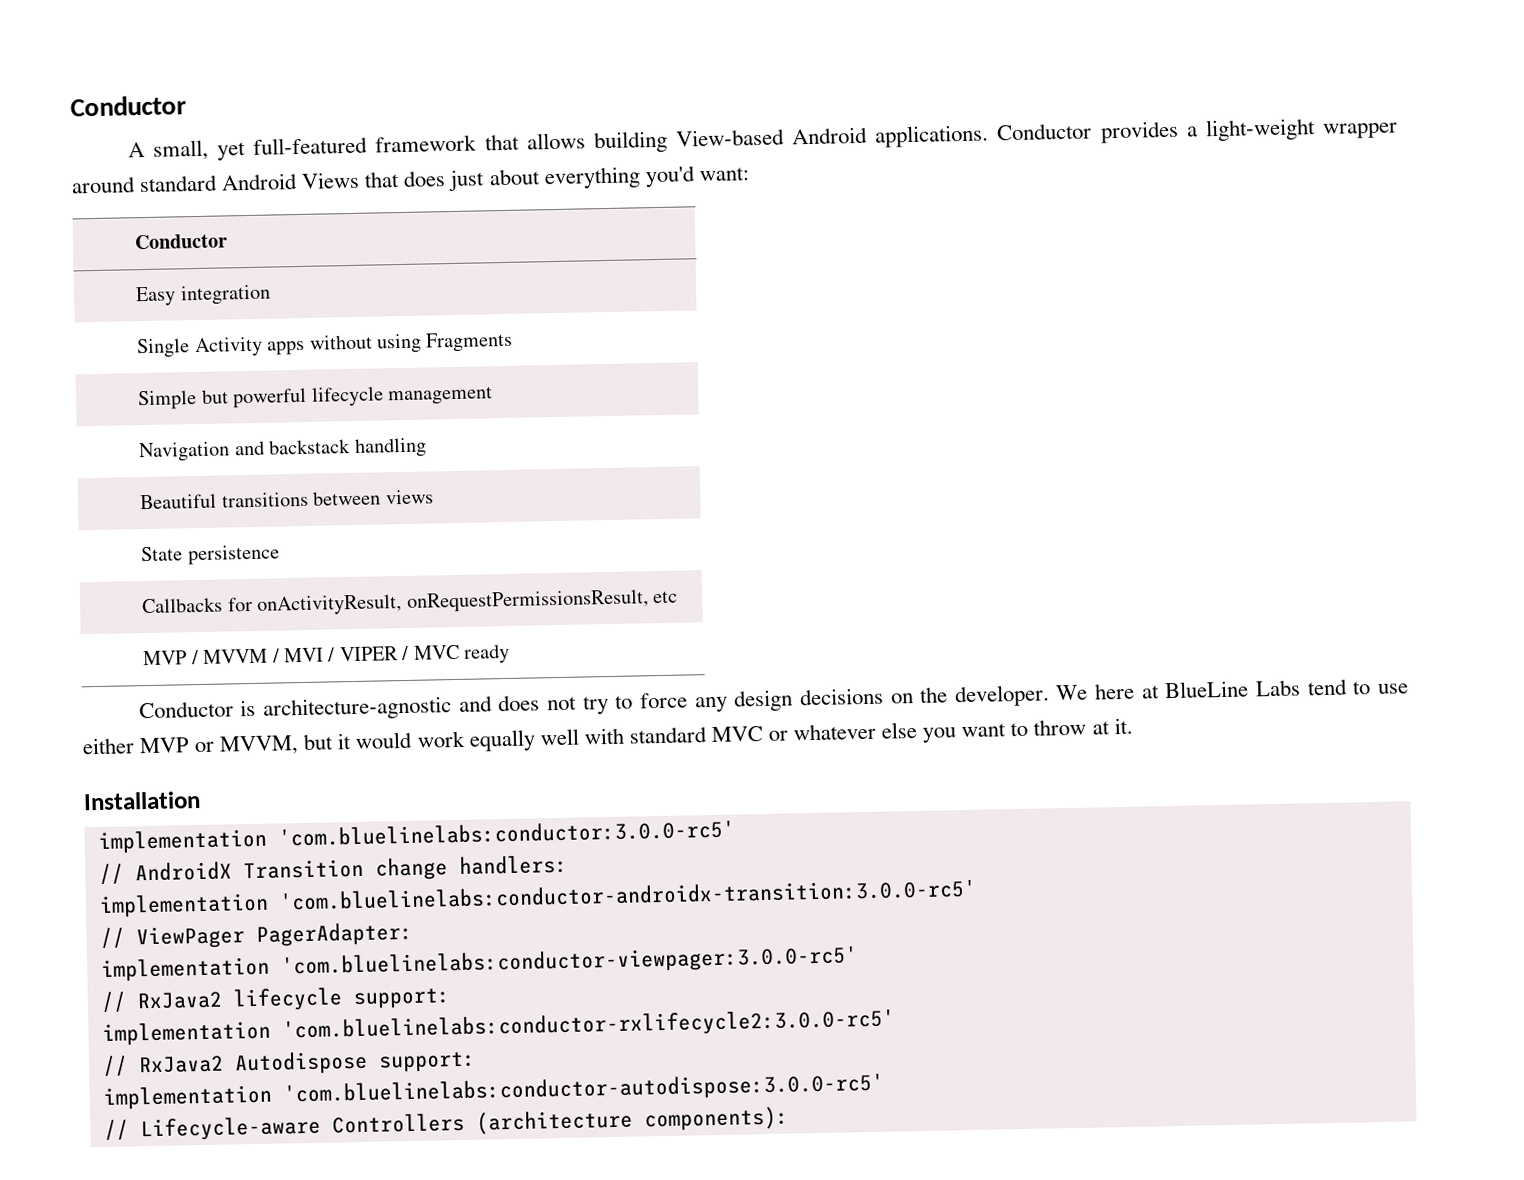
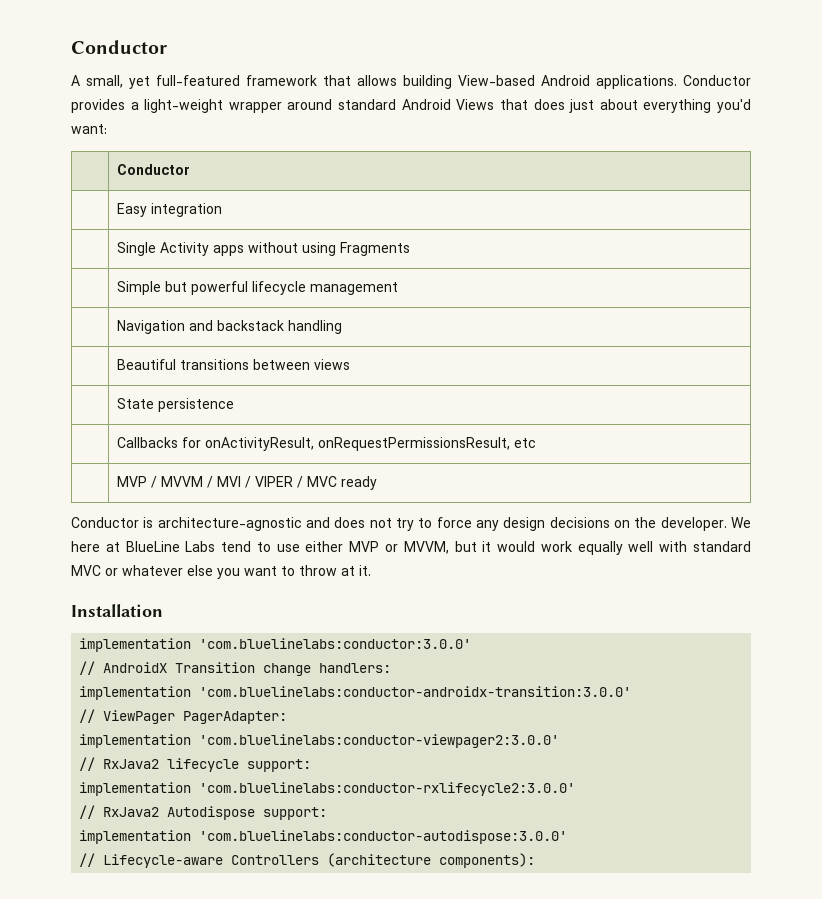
- implementation 'com.bluelinelabs:conductor:3.0.0-rc5'
+ implementation 'com.bluelinelabs:conductor:3.0.0'
- implementation 'com.bluelinelabs:conductor-androidx-transition:3.0.0-rc5'
+ implementation 'com.bluelinelabs:conductor-androidx-transition:3.0.0'
- implementation 'com.bluelinelabs:conductor-viewpager:3.0.0-rc5'
+ implementation 'com.bluelinelabs:conductor-viewpager2:3.0.0'
- implementation 'com.bluelinelabs:conductor-rxlifecycle2:3.0.0-rc5'
+ implementation 'com.bluelinelabs:conductor-rxlifecycle2:3.0.0'
- implementation 'com.bluelinelabs:conductor-autodispose:3.0.0-rc5'
+ implementation 'com.bluelinelabs:conductor-autodispose:3.0.0'

